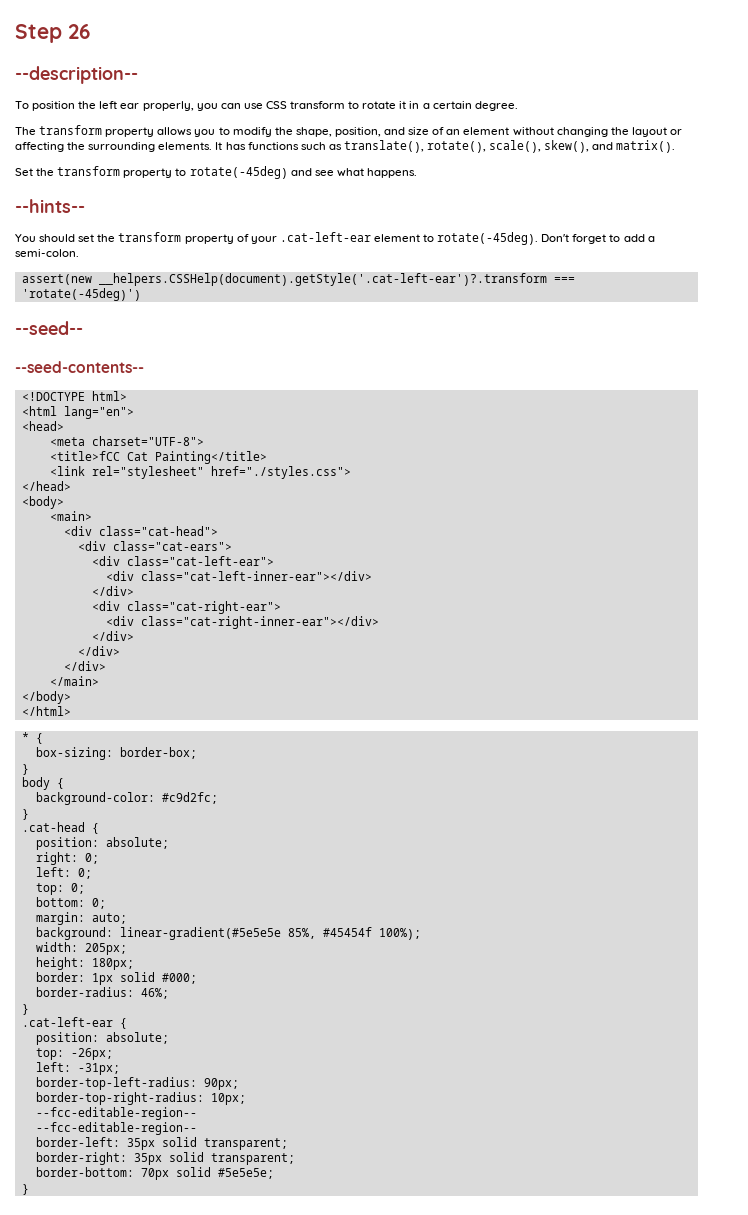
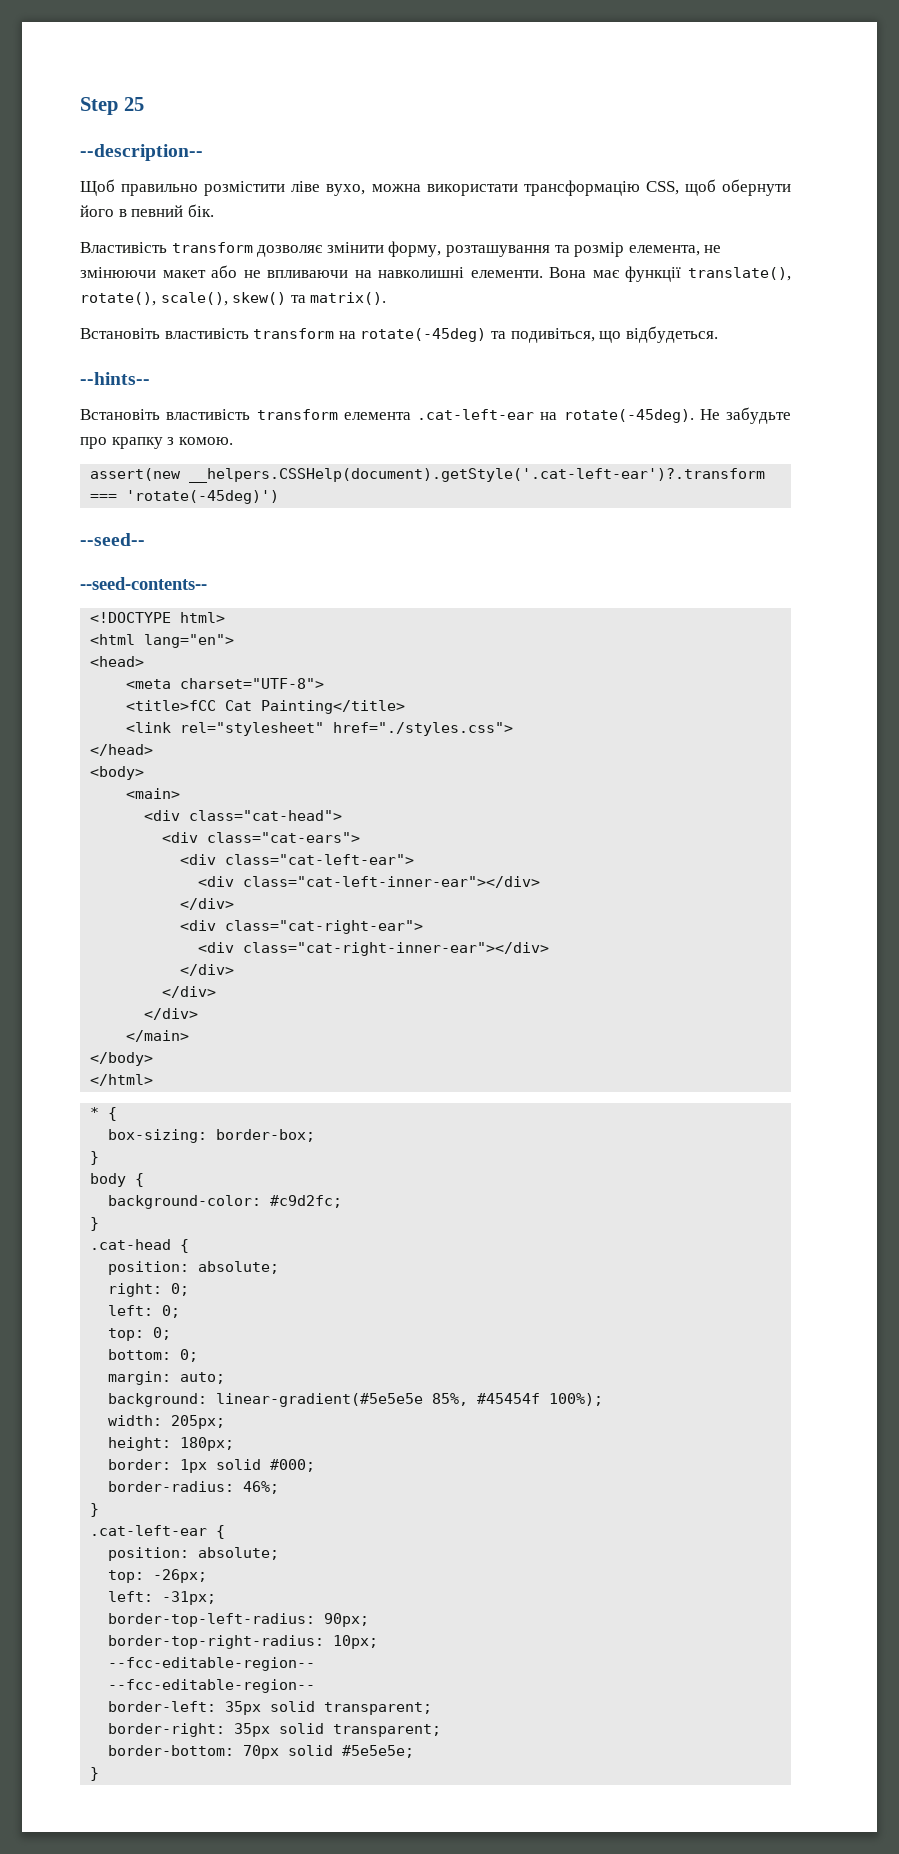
- Step 26
+ Step 25
- To position the left ear properly, you can use CSS transform to rotate it in a certain degree.
- The transform property allows you to modify the shape, position, and size of an element without changing the layout or affecting the surrounding elements. It has functions such as translate(), rotate(), scale(), skew(), and matrix().
+ Щоб правильно розмістити ліве вухо, можна використати трансформацію CSS, щоб обернути його в певний бік.
+ Властивість transform дозволяє змінити форму, розташування та розмір елемента, не змінюючи макет або не впливаючи на навколишні елементи. Вона має функції translate(), rotate(), scale(), skew() та matrix().
- Set the transform property to rotate(-45deg) and see what happens.
+ Встановіть властивість transform на rotate(-45deg) та подивіться, що відбудеться.
  --hints--
- You should set the transform property of your .cat-left-ear element to rotate(-45deg). Don't forget to add a semi-colon.
+ Встановіть властивість transform елемента .cat-left-ear на rotate(-45deg). Не забудьте про крапку з комою.

